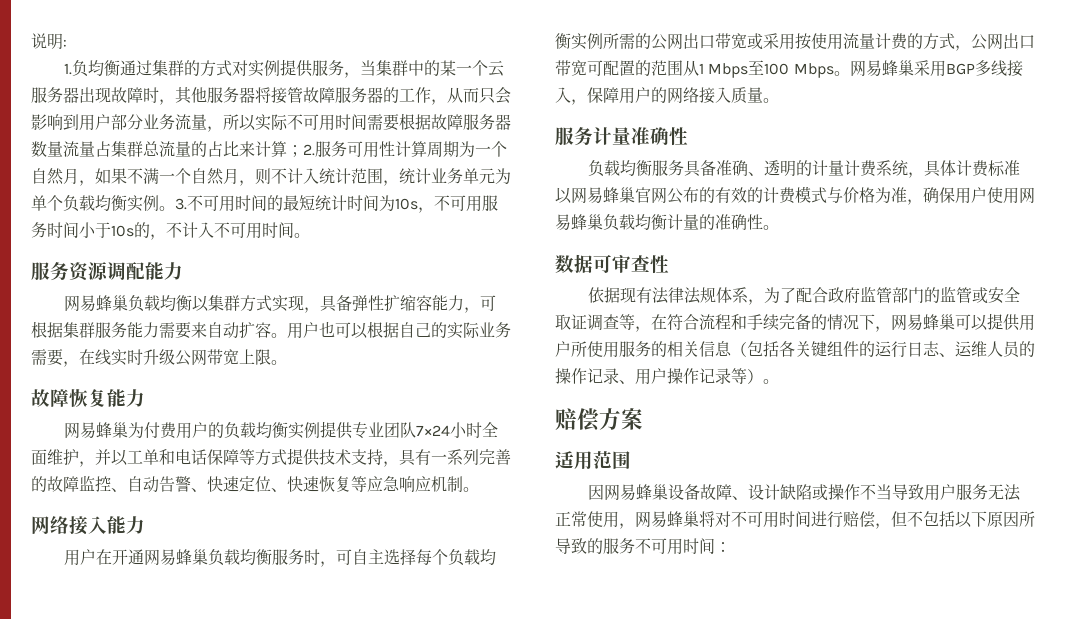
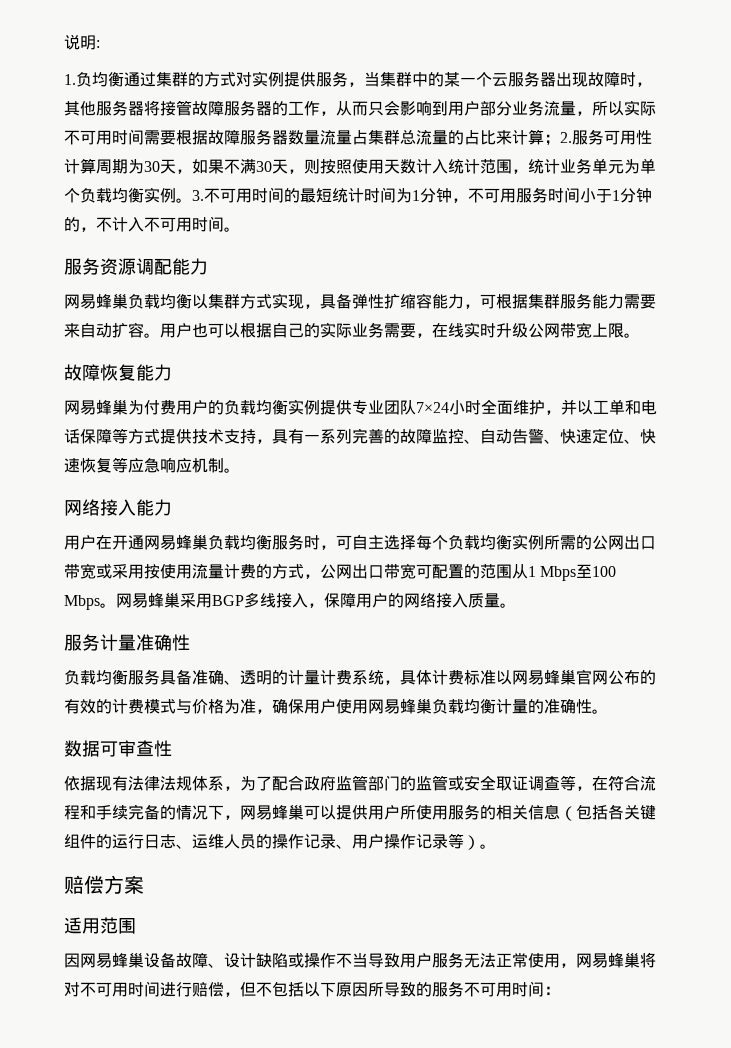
- 2.服务可用性计算周期为一个自然月，如果不满一个自然月，则不计入统计范围，统计业务单元为单个负载均衡实例。
+ 2.服务可用性计算周期为30天，如果不满30天，则按照使用天数计入统计范围，统计业务单元为单个负载均衡实例。
- 3.不可用时间的最短统计时间为10s，不可用服务时间小于10s的，不计入不可用时间。
+ 3.不可用时间的最短统计时间为1分钟，不可用服务时间小于1分钟的，不计入不可用时间。

